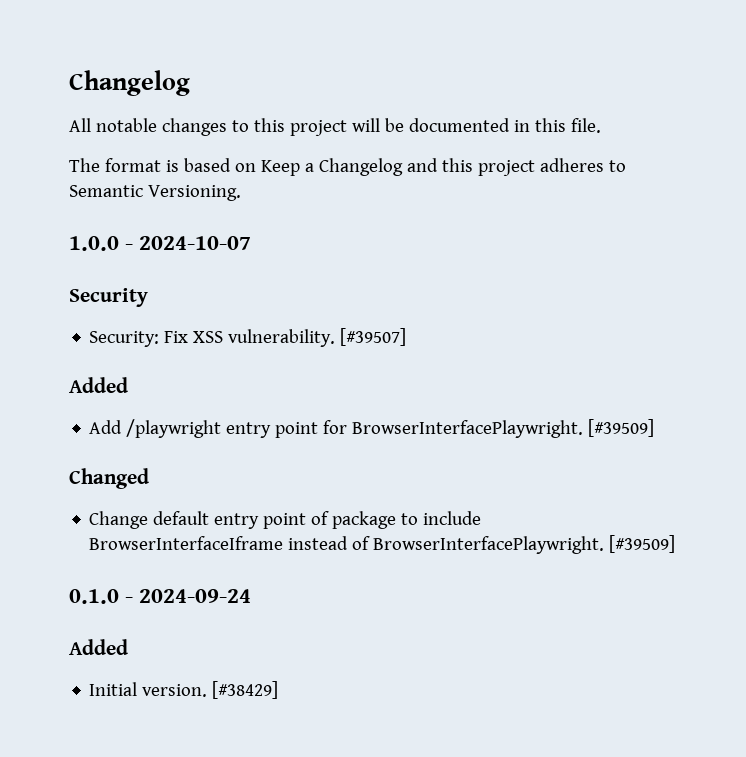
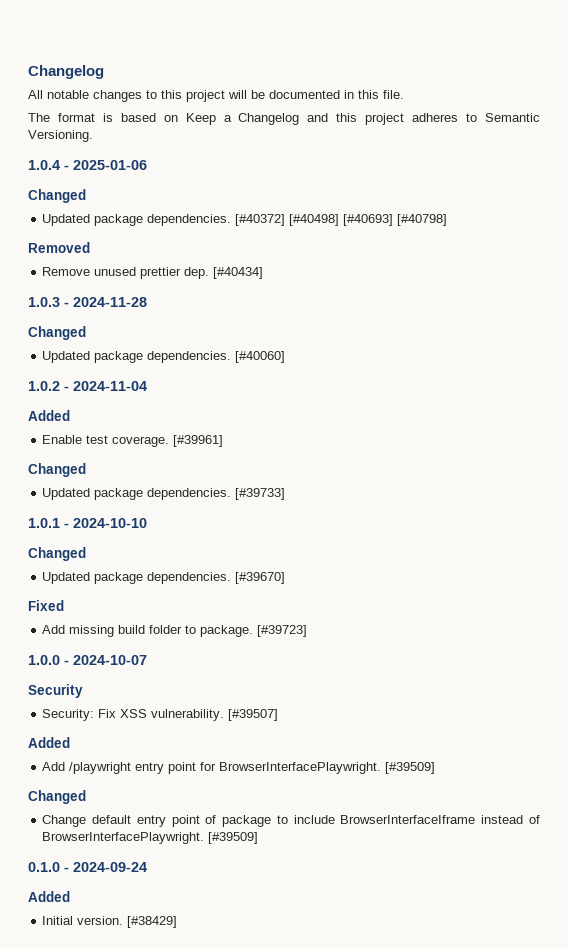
+ 1.0.4 - 2025-01-06
+ Changed
+ Updated package dependencies. [#40372] [#40498] [#40693] [#40798]
+ Removed
+ Remove unused prettier dep. [#40434]
+ 1.0.3 - 2024-11-28
+ Changed
+ Updated package dependencies. [#40060]
+ 1.0.2 - 2024-11-04
+ Added
+ Enable test coverage. [#39961]
+ Changed
+ Updated package dependencies. [#39733]
+ 1.0.1 - 2024-10-10
+ Changed
+ Updated package dependencies. [#39670]
+ Fixed
+ Add missing build folder to package. [#39723]

